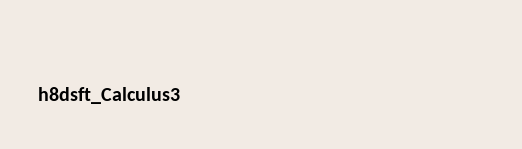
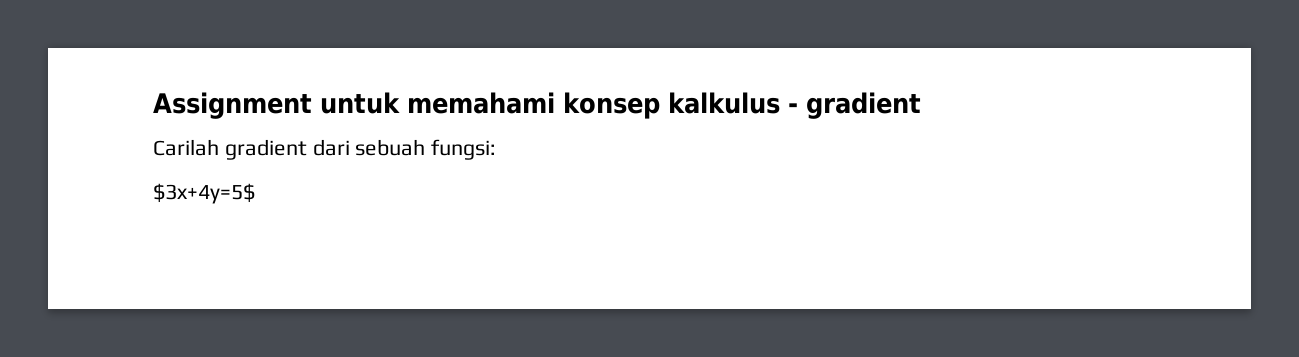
- h8dsft_Calculus3
+ Assignment untuk memahami konsep kalkulus - gradient
+ Carilah gradient dari sebuah fungsi:
+ $3x+4y=5$

